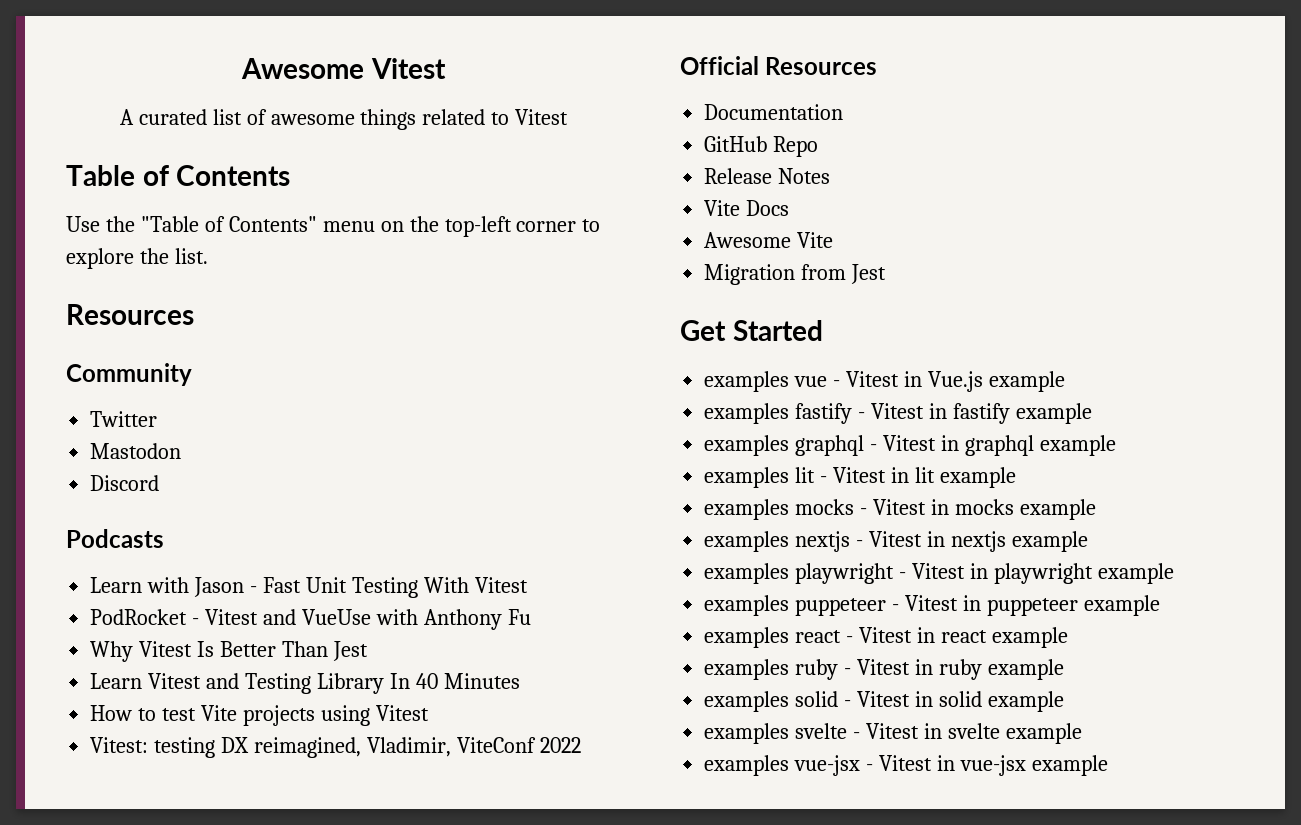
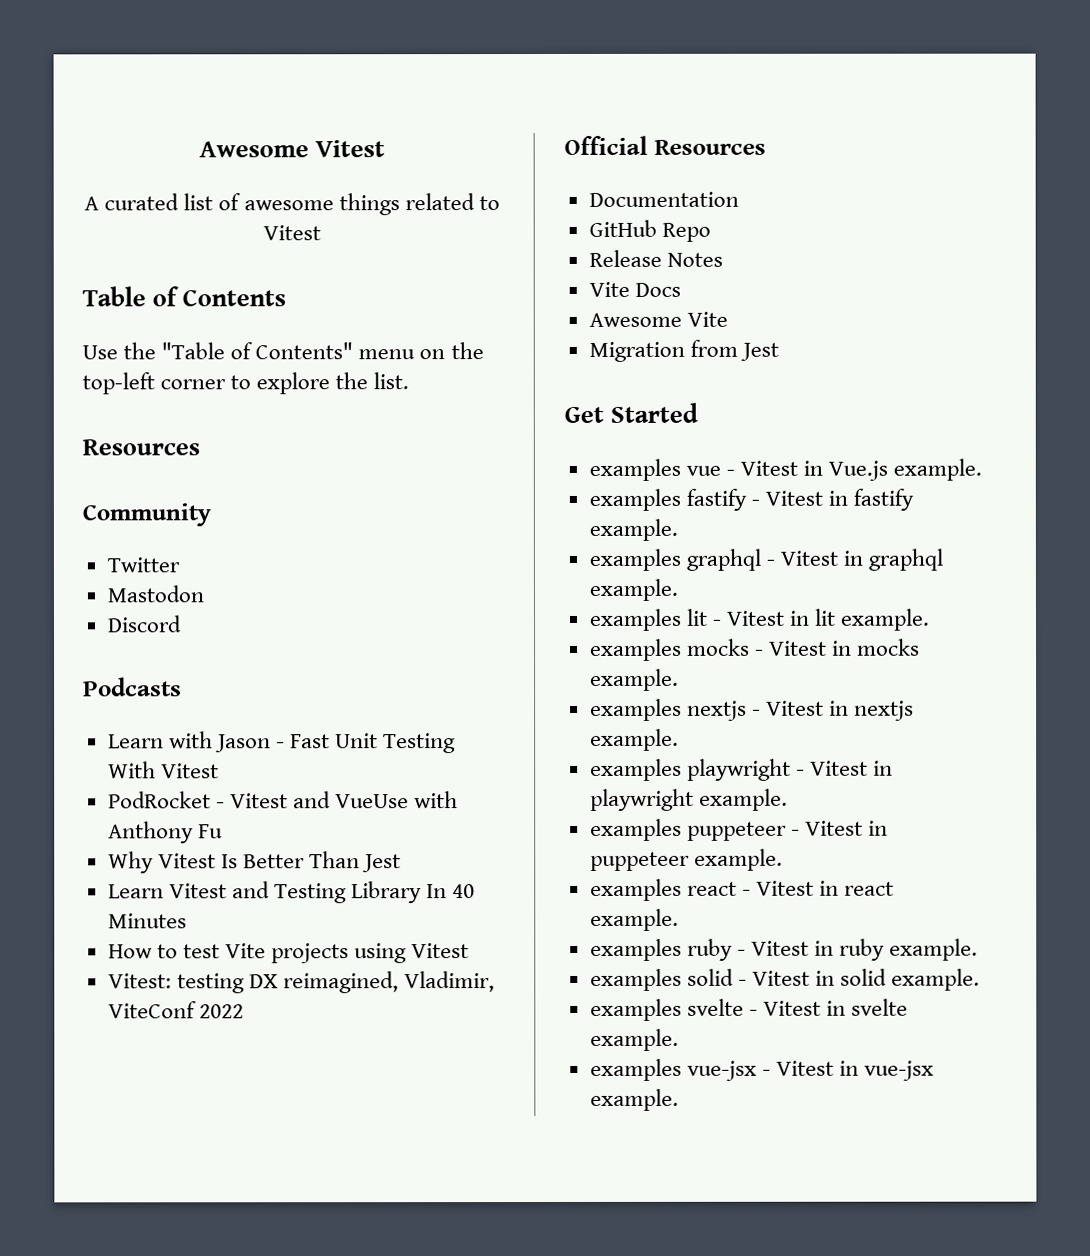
- examples vue - Vitest in Vue.js example
+ examples vue - Vitest in Vue.js example.
- examples fastify - Vitest in fastify example
+ examples fastify - Vitest in fastify example.
- examples graphql - Vitest in graphql example
+ examples graphql - Vitest in graphql example.
- examples lit - Vitest in lit example
+ examples lit - Vitest in lit example.
- examples mocks - Vitest in mocks example
+ examples mocks - Vitest in mocks example.
- examples nextjs - Vitest in nextjs example
+ examples nextjs - Vitest in nextjs example.
- examples playwright - Vitest in playwright example
+ examples playwright - Vitest in playwright example.
- examples puppeteer - Vitest in puppeteer example
+ examples puppeteer - Vitest in puppeteer example.
- examples react - Vitest in react example
+ examples react - Vitest in react example.
- examples ruby - Vitest in ruby example
+ examples ruby - Vitest in ruby example.
- examples solid - Vitest in solid example
+ examples solid - Vitest in solid example.
- examples svelte - Vitest in svelte example
+ examples svelte - Vitest in svelte example.
- examples vue-jsx - Vitest in vue-jsx example
+ examples vue-jsx - Vitest in vue-jsx example.

